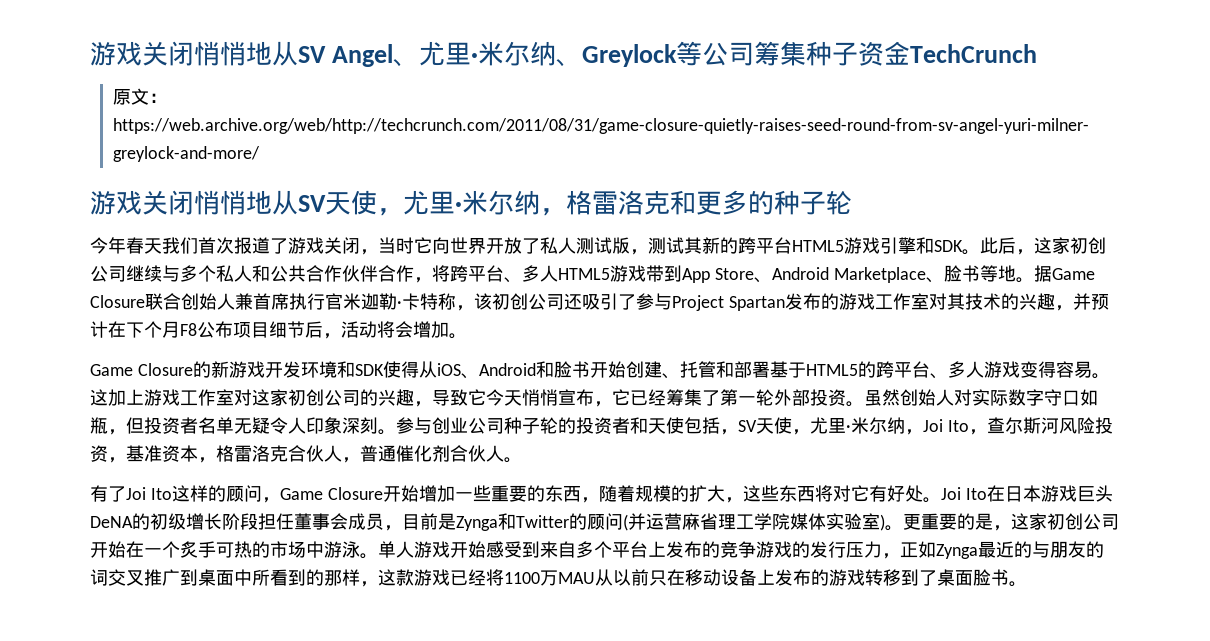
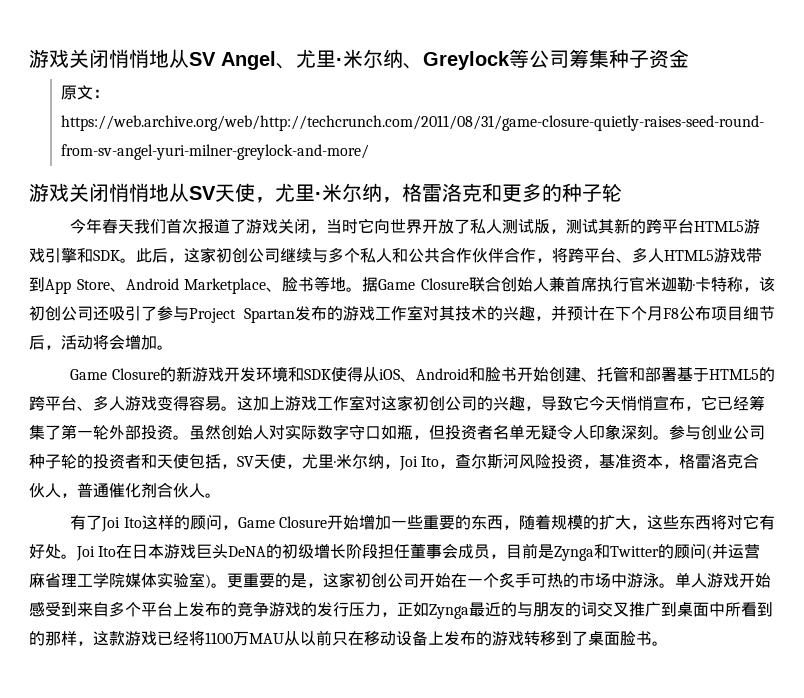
- 游戏关闭悄悄地从SV Angel、尤里·米尔纳、Greylock等公司筹集种子资金TechCrunch
+ 游戏关闭悄悄地从SV Angel、尤里·米尔纳、Greylock等公司筹集种子资金

